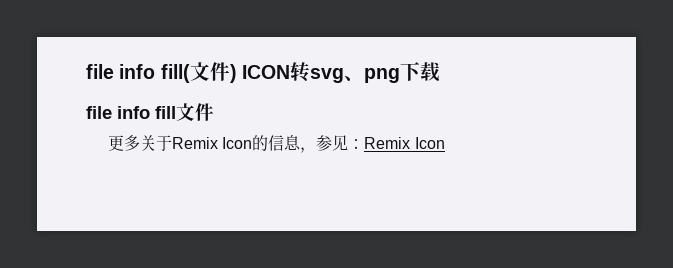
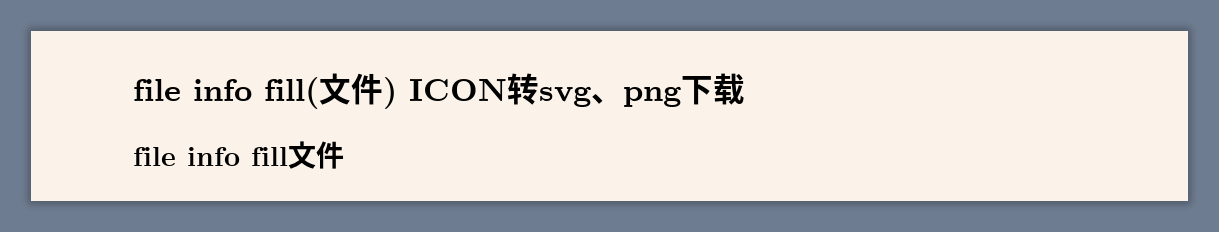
- 更多关于Remix Icon的信息，参见：Remix Icon

